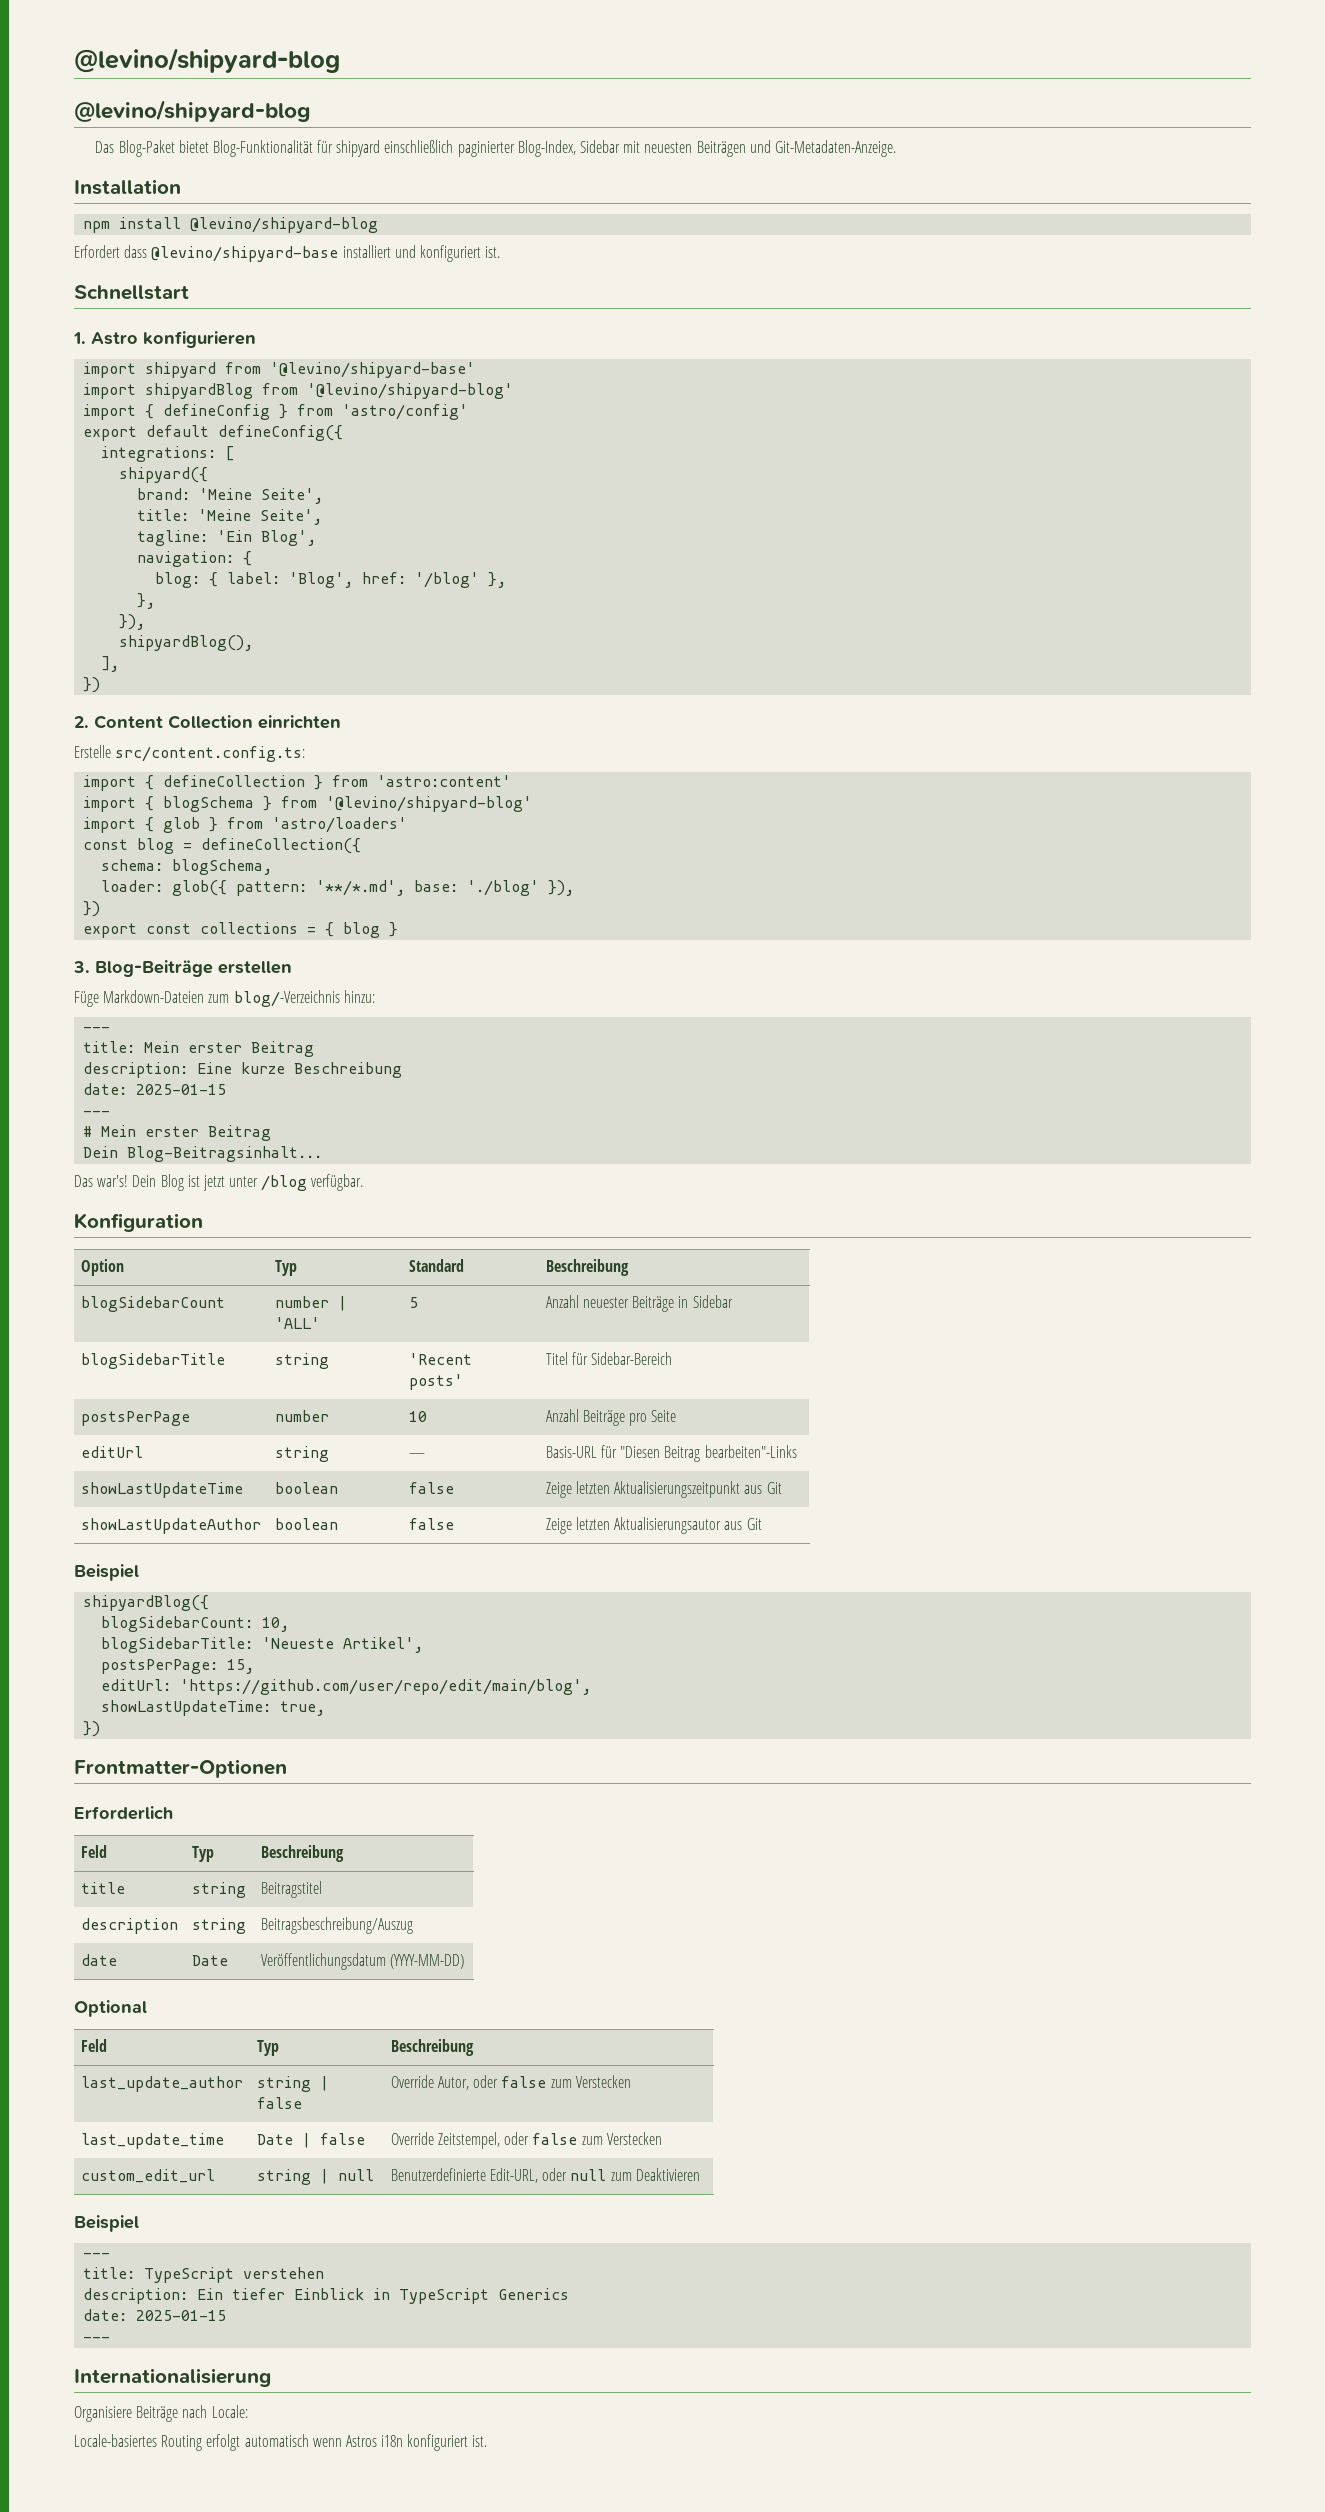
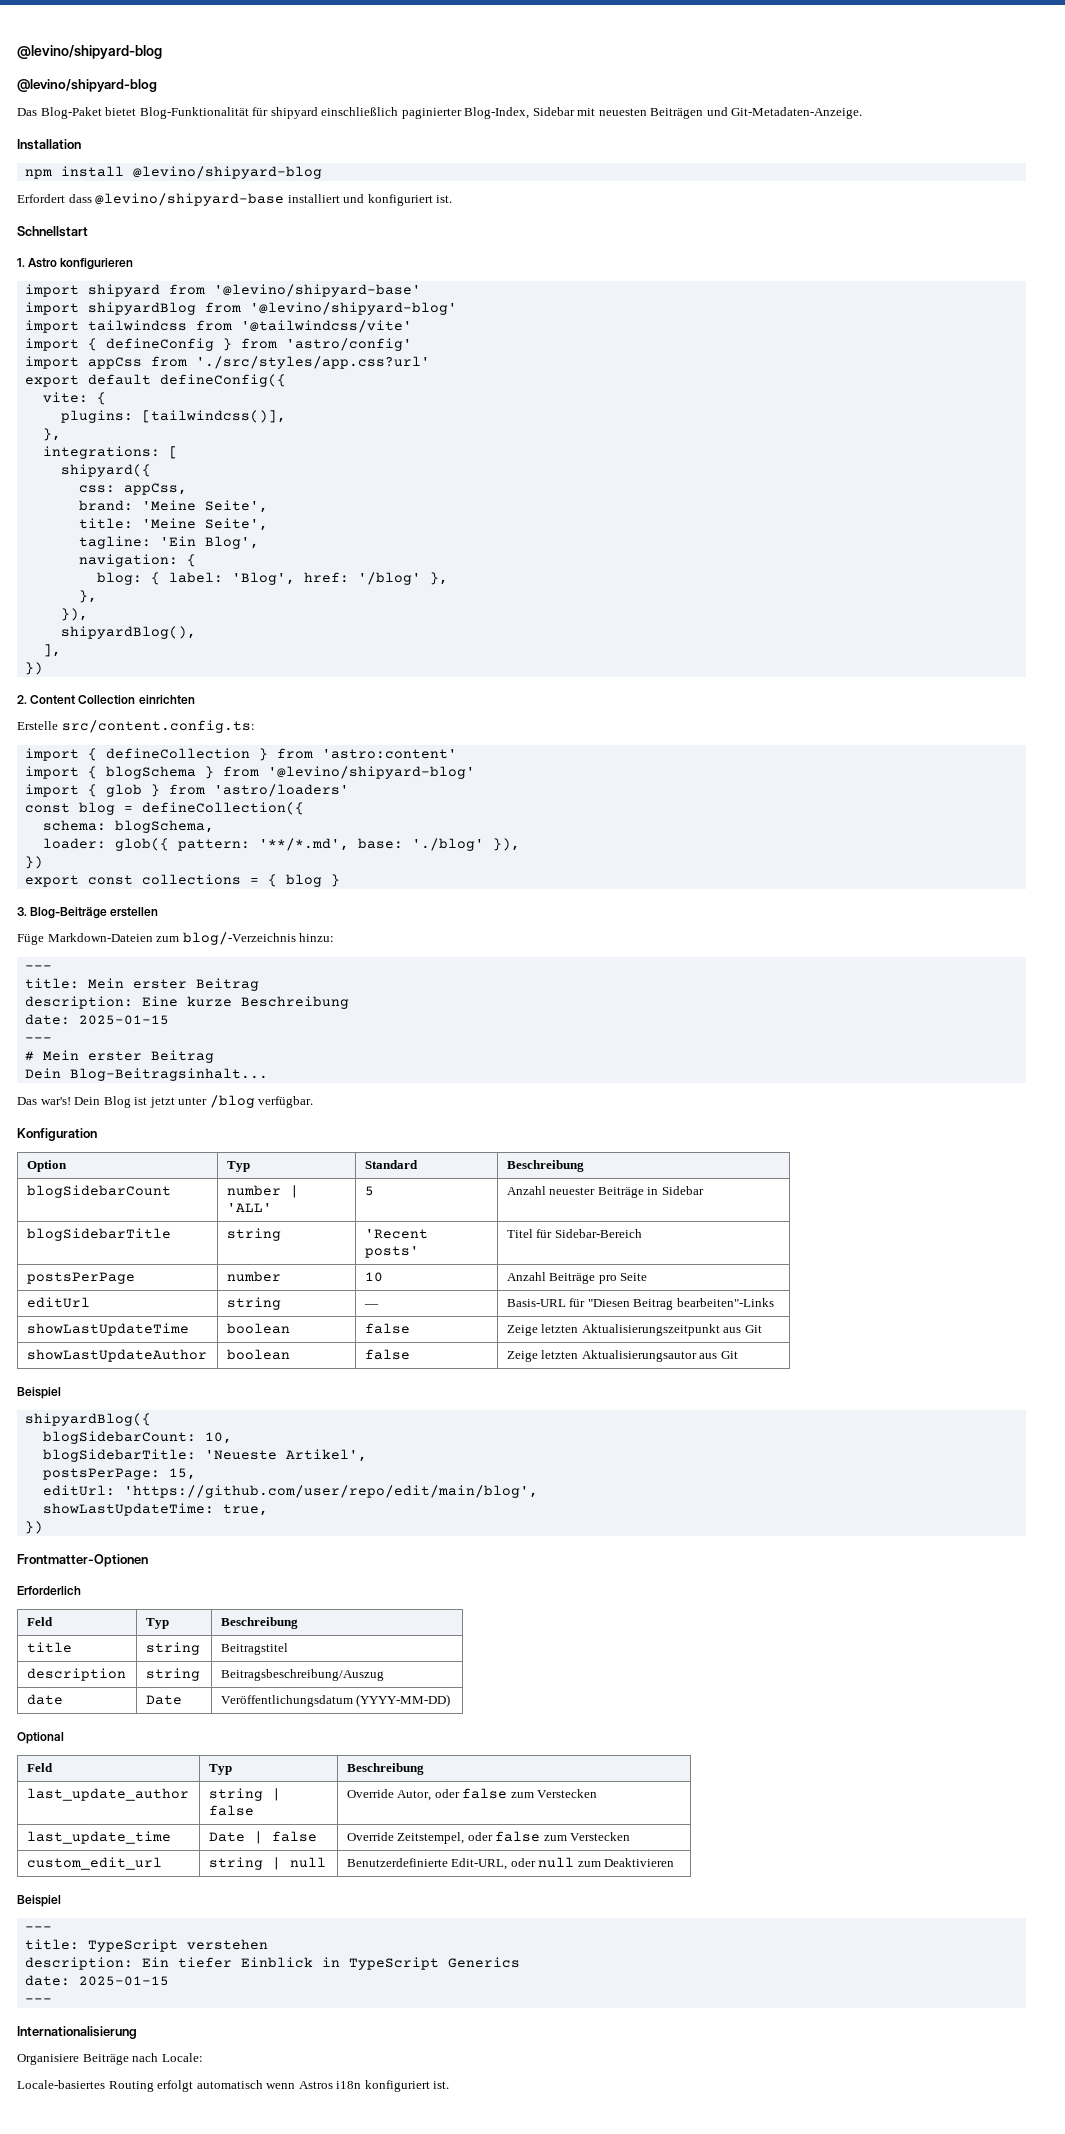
+ import tailwindcss from '@tailwindcss/vite'
+ import appCss from './src/styles/app.css?url'
+ vite: {
+ plugins: [tailwindcss()],
+ },
+ css: appCss,

